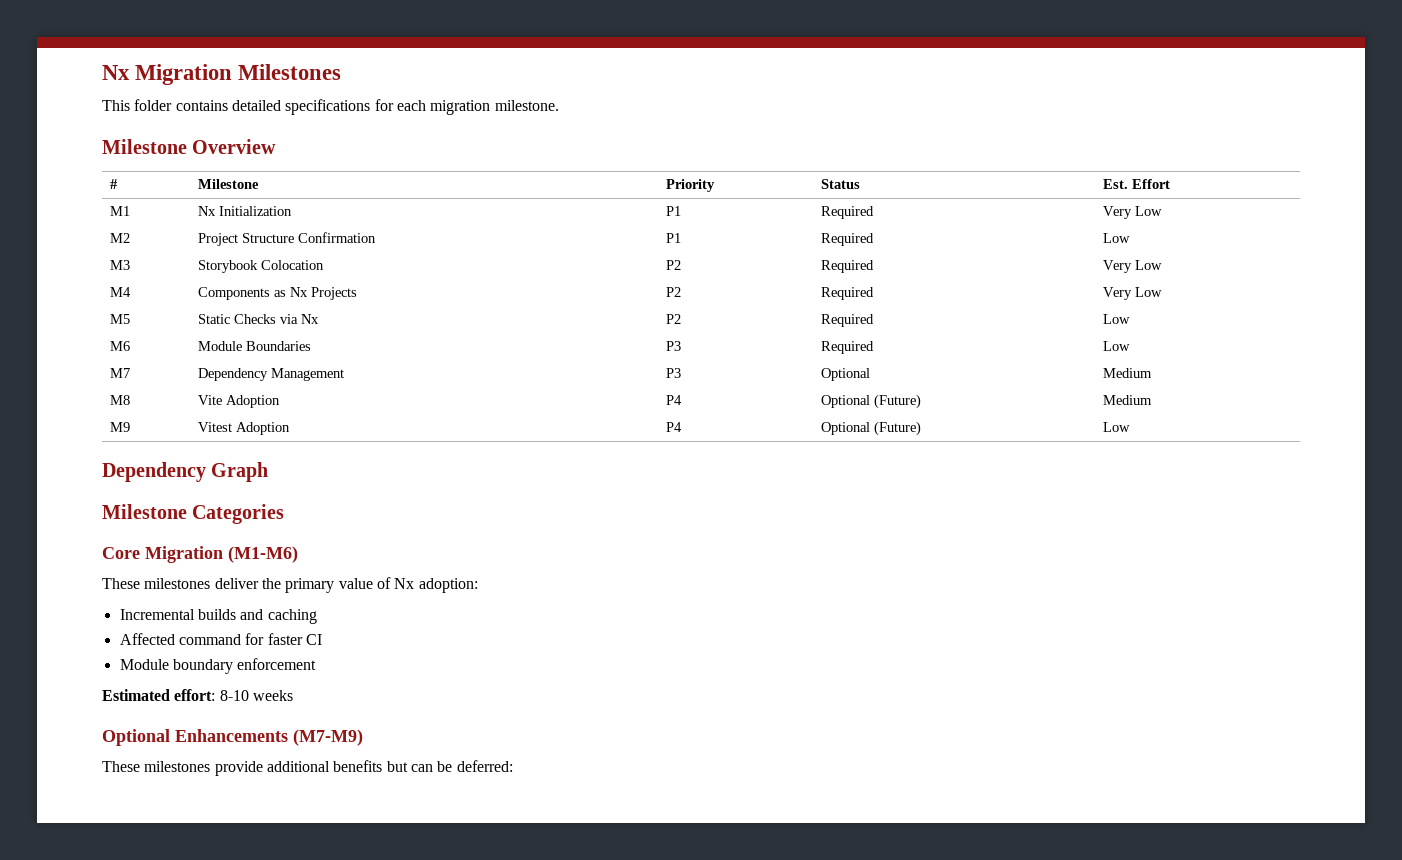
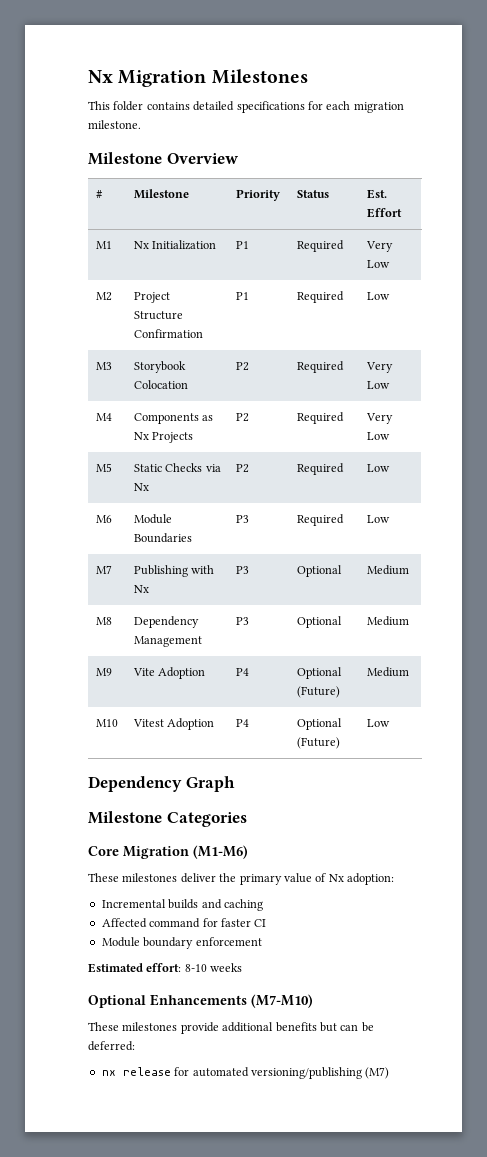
- M7 | Dependency Management | P3 | Optional | Medium
+ M7 | Publishing with Nx | P3 | Optional | Medium
+ M8 | Dependency Management | P3 | Optional | Medium
- M8 | Vite Adoption | P4 | Optional (Future) | Medium
+ M9 | Vite Adoption | P4 | Optional (Future) | Medium
- M9 | Vitest Adoption | P4 | Optional (Future) | Low
+ M10 | Vitest Adoption | P4 | Optional (Future) | Low
- Optional Enhancements (M7-M9)
+ Optional Enhancements (M7-M10)
+ nx release for automated versioning/publishing (M7)

